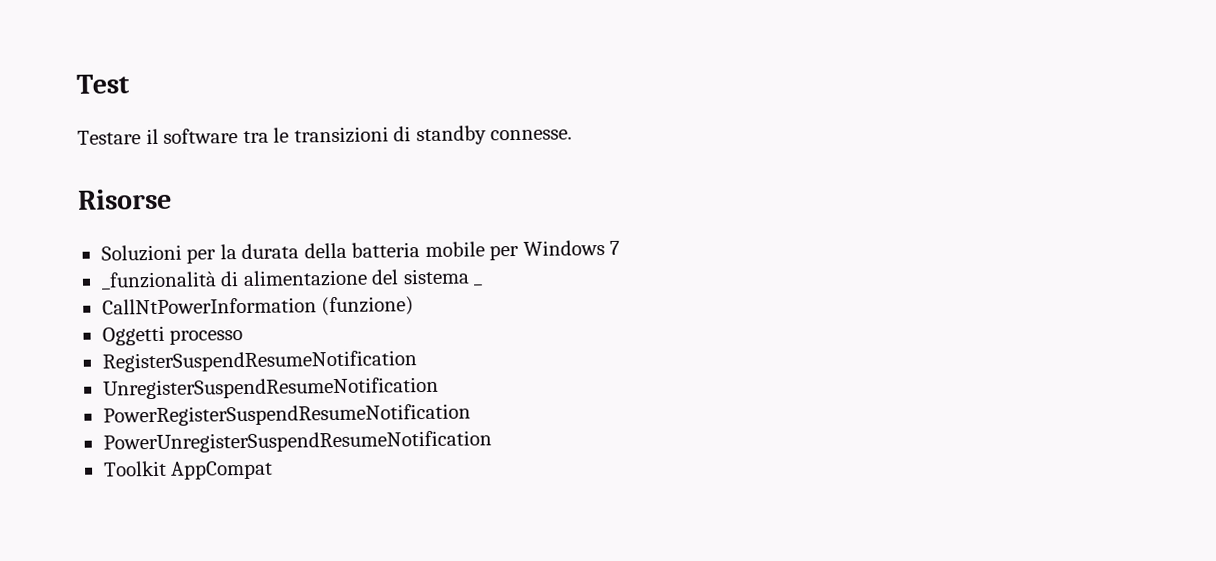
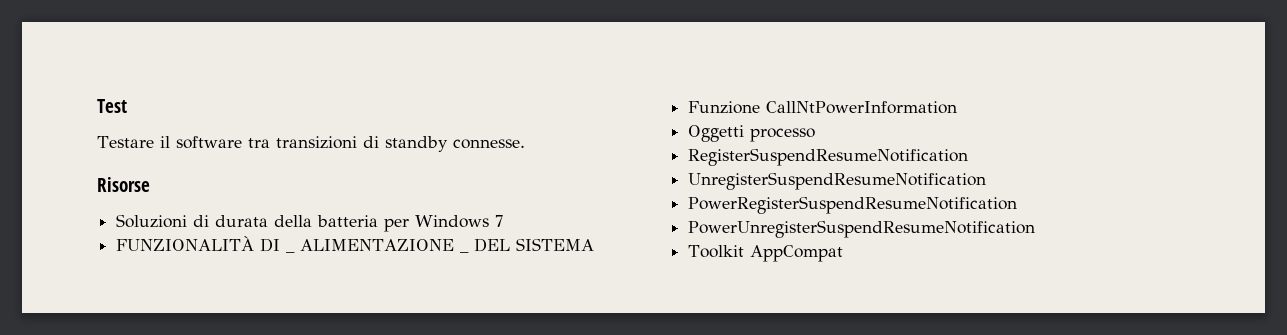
- Testare il software tra le transizioni di standby connesse.
+ Testare il software tra transizioni di standby connesse.
- Soluzioni per la durata della batteria mobile per Windows 7
+ Soluzioni di durata della batteria per Windows 7
- _funzionalità di alimentazione del sistema _
- CallNtPowerInformation (funzione)
+ FUNZIONALITÀ DI _ ALIMENTAZIONE _ DEL SISTEMA
+ Funzione CallNtPowerInformation

